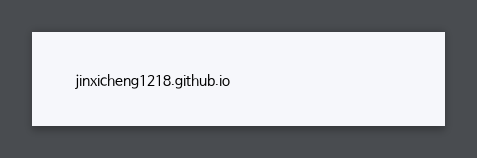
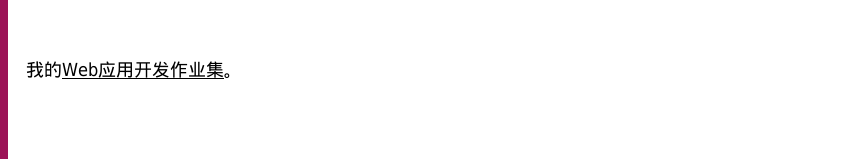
- jinxicheng1218.github.io
+ 我的Web应用开发作业集。

